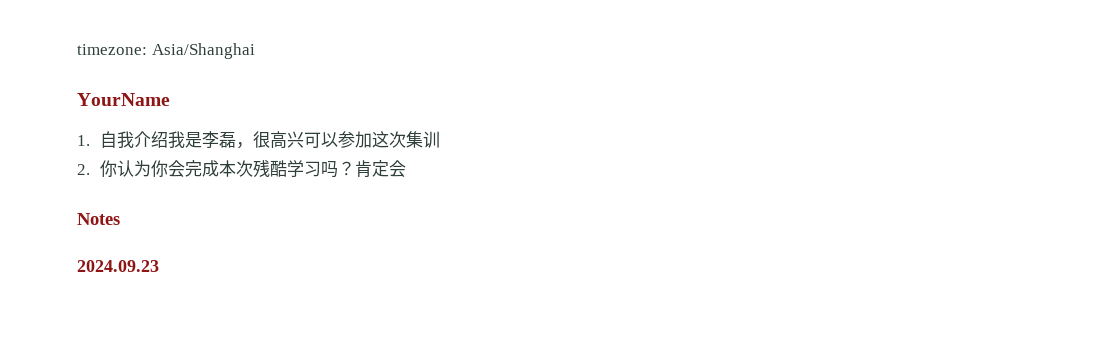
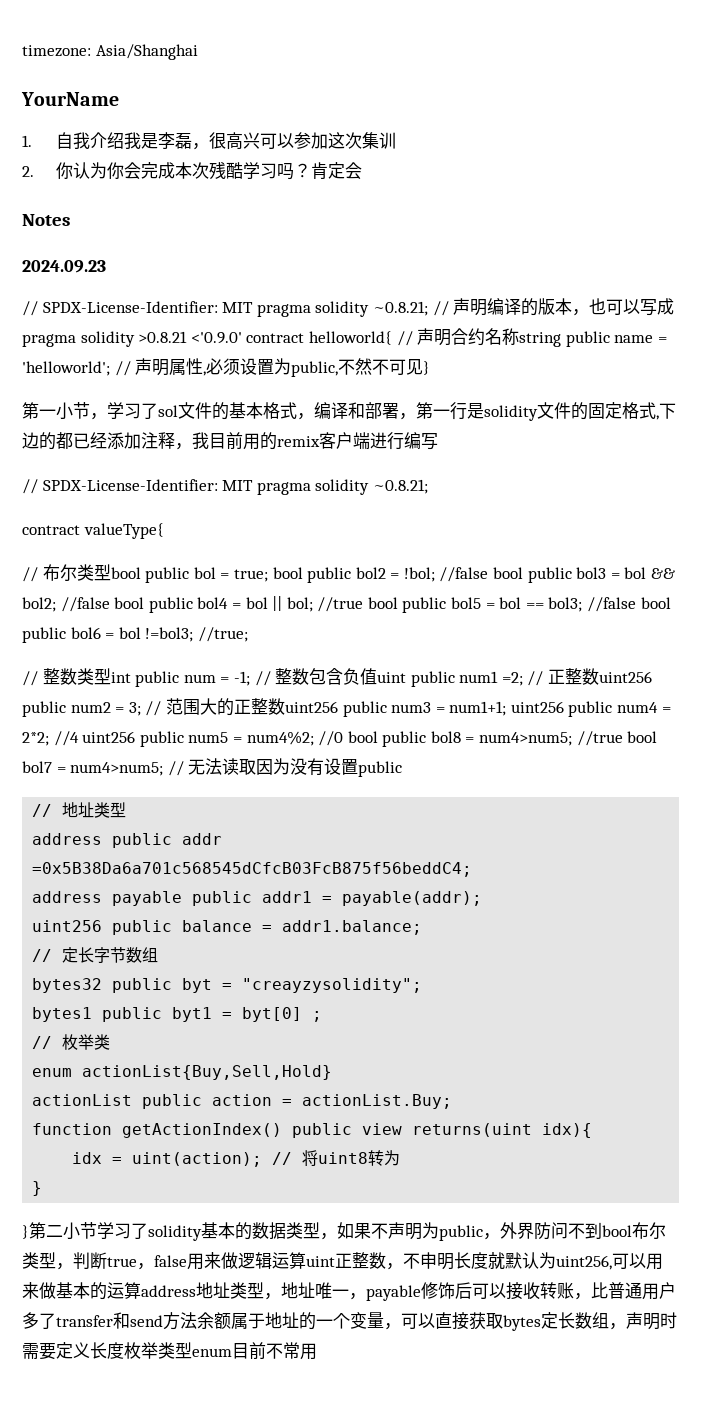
+ // SPDX-License-Identifier: MIT pragma solidity ~0.8.21; // 声明编译的版本，也可以写成pragma solidity >0.8.21 <'0.9.0' contract helloworld{ // 声明合约名称string public name = 'helloworld'; // 声明属性,必须设置为public,不然不可见}
+ 第一小节，学习了sol文件的基本格式，编译和部署，第一行是solidity文件的固定格式,下边的都已经添加注释，我目前用的remix客户端进行编写
+ // SPDX-License-Identifier: MIT pragma solidity ~0.8.21;
+ contract valueType{
+ // 布尔类型bool public bol = true; bool public bol2 = !bol; //false bool public bol3 = bol && bol2; //false bool public bol4 = bol || bol; //true bool public bol5 = bol == bol3; //false bool public bol6 = bol !=bol3; //true;
+ // 整数类型int public num = -1; // 整数包含负值uint public num1 =2; // 正整数uint256 public num2 = 3; // 范围大的正整数uint256 public num3 = num1+1; uint256 public num4 = 2*2; //4 uint256 public num5 = num4%2; //0 bool public bol8 = num4>num5; //true bool bol7 = num4>num5; // 无法读取因为没有设置public
+ // 地址类型
+ address public addr =0x5B38Da6a701c568545dCfcB03FcB875f56beddC4;
+ address payable public addr1 = payable(addr);
+ uint256 public balance = addr1.balance;
+ // 定长字节数组
+ bytes32 public byt = "creayzysolidity";
+ bytes1 public byt1 = byt[0] ;
+ // 枚举类
+ enum actionList{Buy,Sell,Hold}
+ actionList public action = actionList.Buy;
+ function getActionIndex() public view returns(uint idx){
+ idx = uint(action); // 将uint8转为
+ }
+ }第二小节学习了solidity基本的数据类型，如果不声明为public，外界防问不到bool布尔类型，判断true，false用来做逻辑运算uint正整数，不申明长度就默认为uint256,可以用来做基本的运算address地址类型，地址唯一，payable修饰后可以接收转账，比普通用户多了transfer和send方法余额属于地址的一个变量，可以直接获取bytes定长数组，声明时需要定义长度枚举类型enum目前不常用

